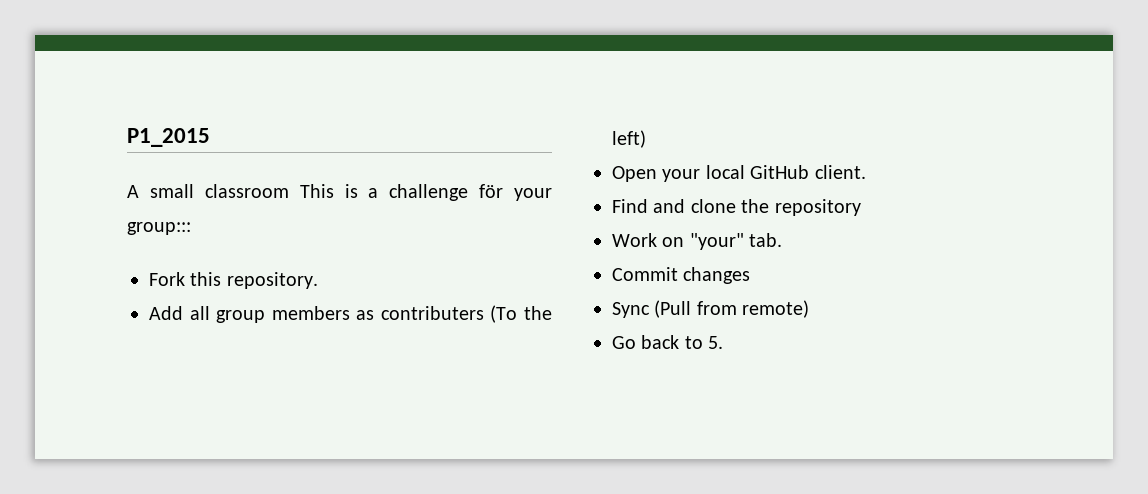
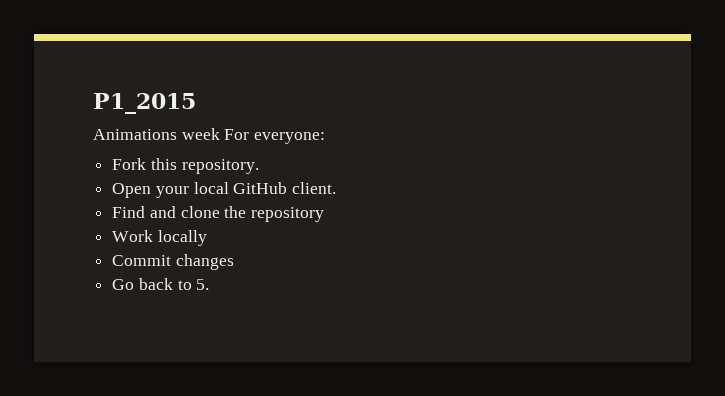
- A small classroom This is a challenge för your group:::
+ Animations week For everyone:
  Fork this repository.
- Add all group members as contributers (To the left)
- Work on "your" tab.
+ Work locally
- Sync (Pull from remote)

